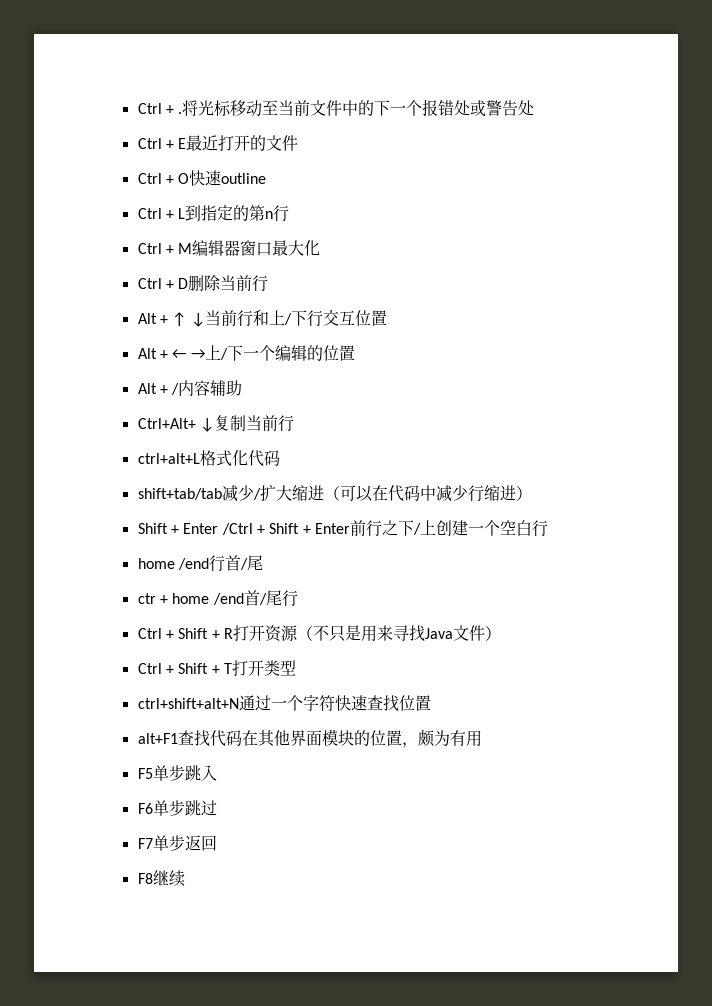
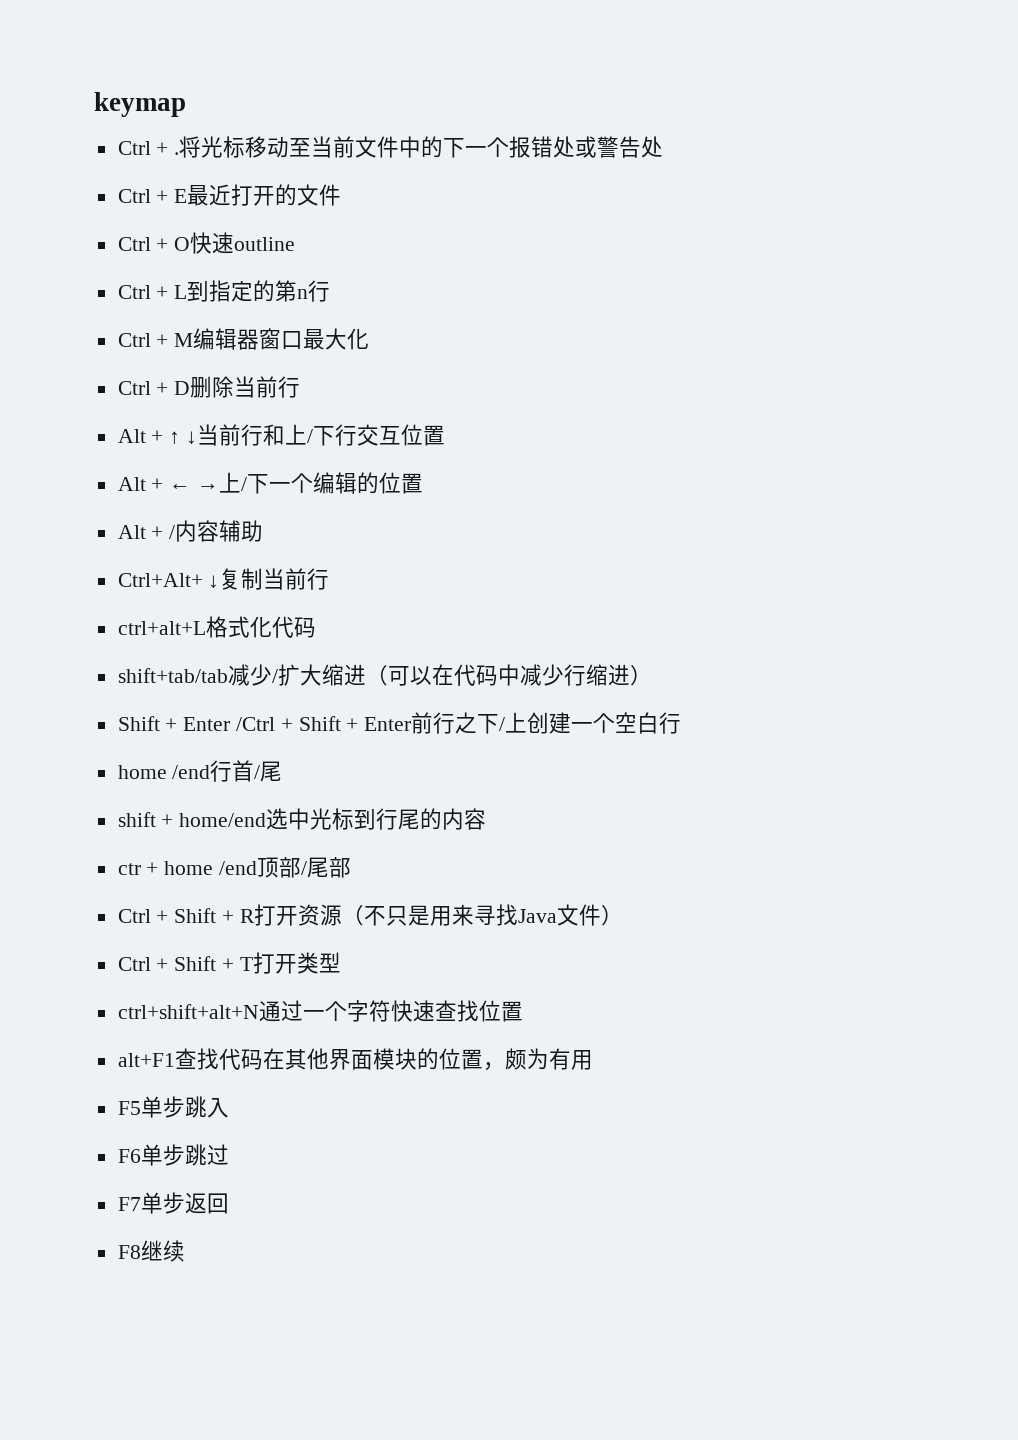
+ keymap
+ shift + home/end选中光标到行尾的内容
- ctr + home /end首/尾行
+ ctr + home /end顶部/尾部

